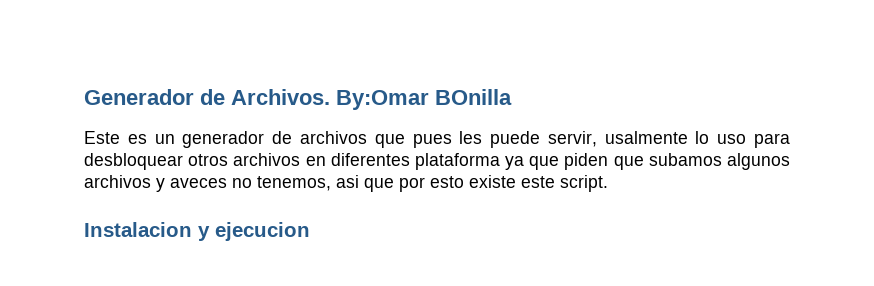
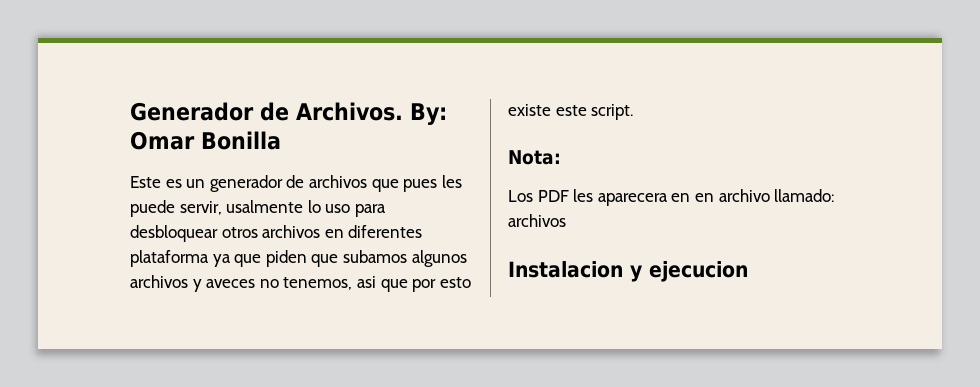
- By:Omar BOnilla
+ By: Omar Bonilla
+ Nota:
+ Los PDF les aparecera en en archivo llamado: archivos

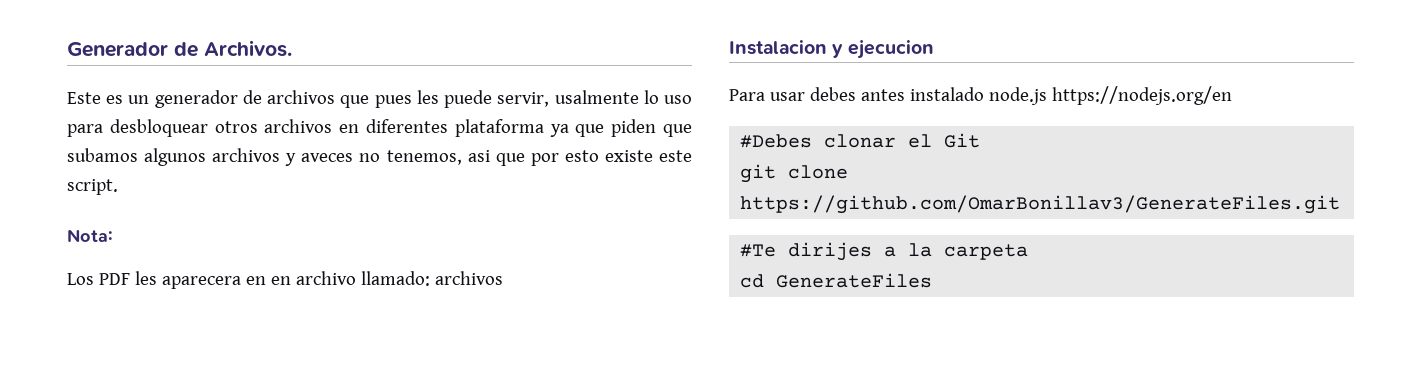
- By: Omar Bonilla
+ Para usar debes antes instalado node.js https://nodejs.org/en
+ #Debes clonar el Git
+ git clone https://github.com/OmarBonillav3/GenerateFiles.git
+ #Te dirijes a la carpeta
+ cd GenerateFiles

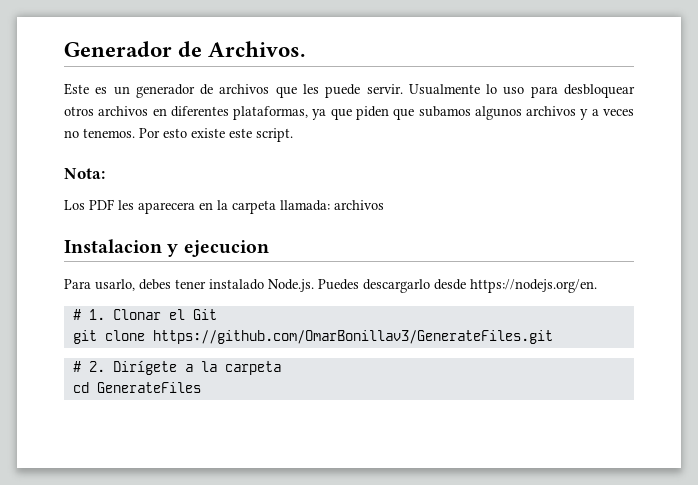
- Este es un generador de archivos que pues les puede servir, usalmente lo uso para desbloquear otros archivos en diferentes plataforma ya que piden que subamos algunos archivos y aveces no tenemos, asi que por esto existe este script.
+ Este es un generador de archivos que les puede servir. Usualmente lo uso para desbloquear otros archivos en diferentes plataformas, ya que piden que subamos algunos archivos y a veces no tenemos. Por esto existe este script.
- Los PDF les aparecera en en archivo llamado: archivos
+ Los PDF les aparecera en la carpeta llamada: archivos
- Para usar debes antes instalado node.js https://nodejs.org/en
- #Debes clonar el Git
+ Para usarlo, debes tener instalado Node.js. Puedes descargarlo desde https://nodejs.org/en.
+ # 1. Clonar el Git
- #Te dirijes a la carpeta
+ # 2. Dirígete a la carpeta

